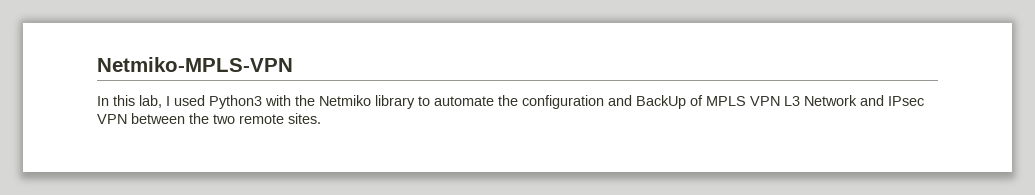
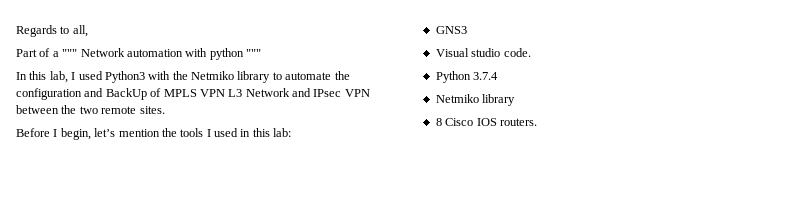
- Netmiko-MPLS-VPN
+ Regards to all,
+ Part of a """ Network automation with python """
+ Before I begin, let’s mention the tools I used in this lab:
+ GNS3
+ Visual studio code.
+ Python 3.7.4
+ Netmiko library
+ 8 Cisco IOS routers.

